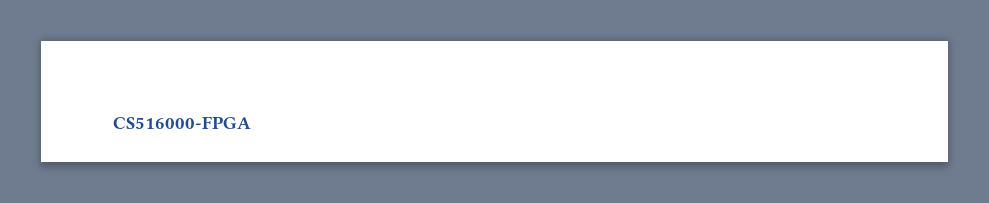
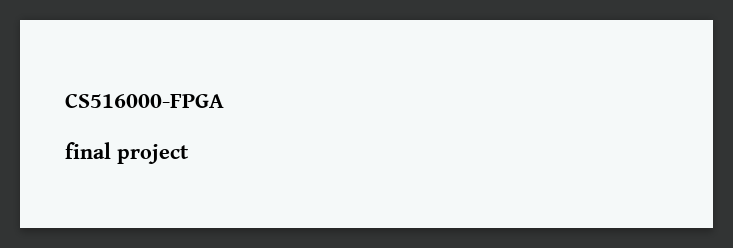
+ final project

